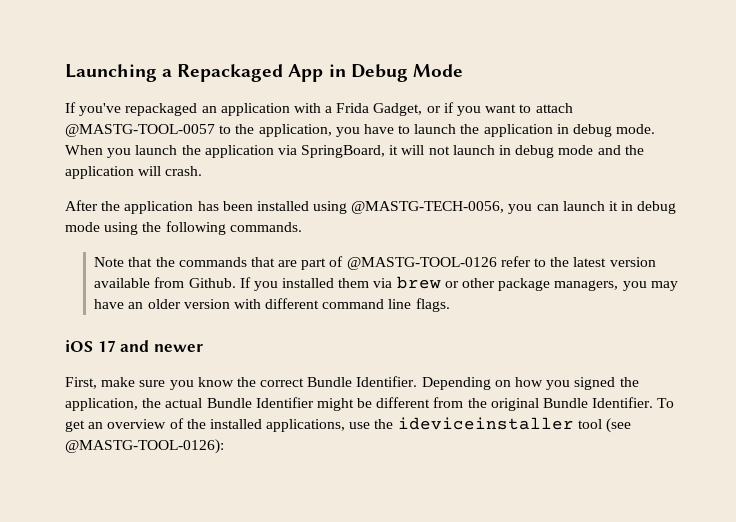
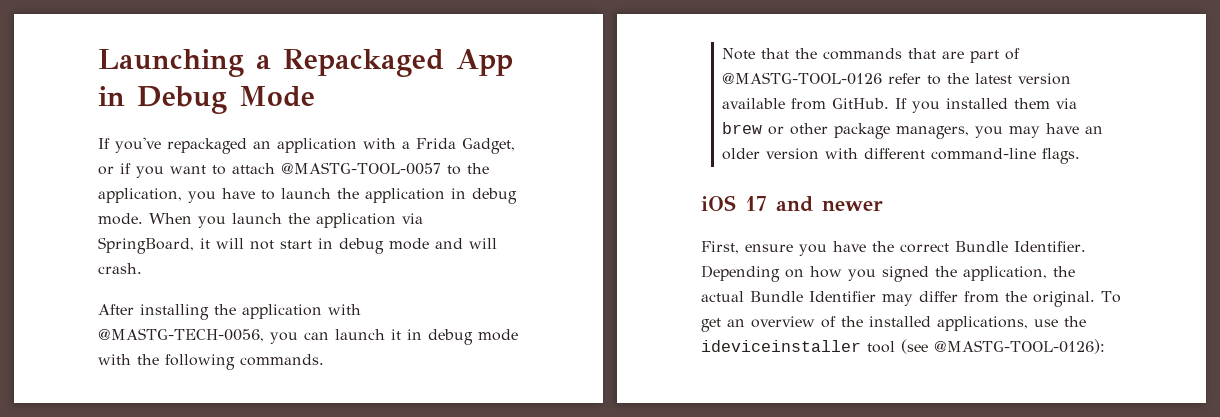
- When you launch the application via SpringBoard, it will not launch in debug mode and the application will crash.
+ When you launch the application via SpringBoard, it will not start in debug mode and will crash.
- After the application has been installed using @MASTG-TECH-0056, you can launch it in debug mode using the following commands.
+ After installing the application with @MASTG-TECH-0056, you can launch it in debug mode with the following commands.
- Note that the commands that are part of @MASTG-TOOL-0126 refer to the latest version available from Github.
+ Note that the commands that are part of @MASTG-TOOL-0126 refer to the latest version available from GitHub.
- If you installed them via brew or other package managers, you may have an older version with different command line flags.
+ If you installed them via brew or other package managers, you may have an older version with different command-line flags.
- First, make sure you know the correct Bundle Identifier.
+ First, ensure you have the correct Bundle Identifier.
- Depending on how you signed the application, the actual Bundle Identifier might be different from the original Bundle Identifier.
+ Depending on how you signed the application, the actual Bundle Identifier may differ from the original.

